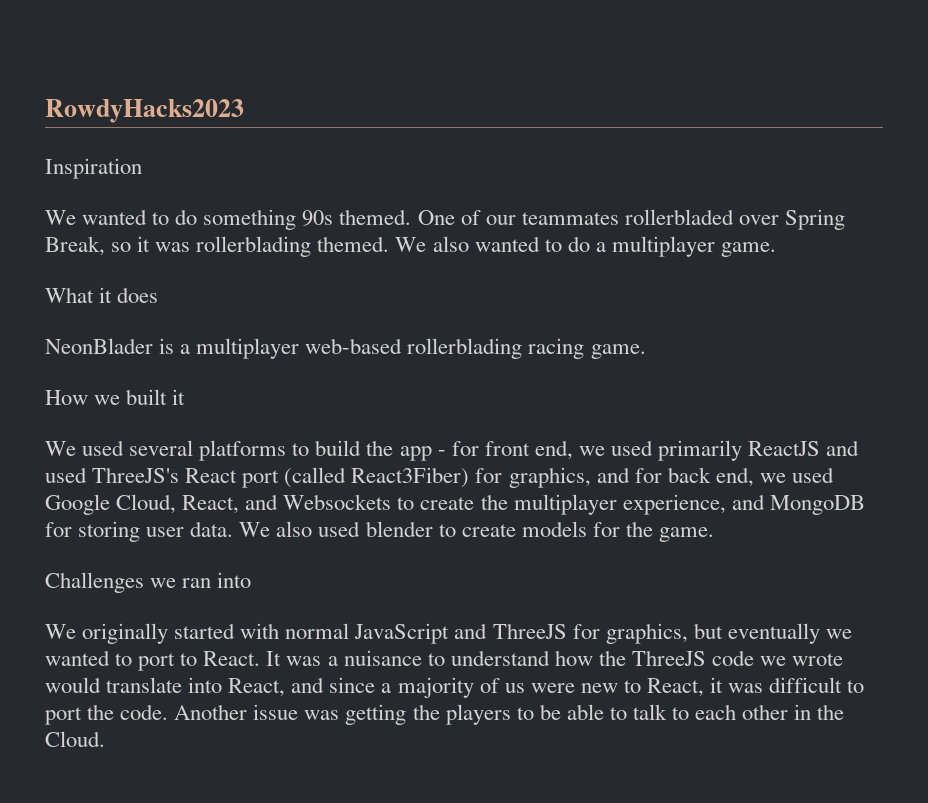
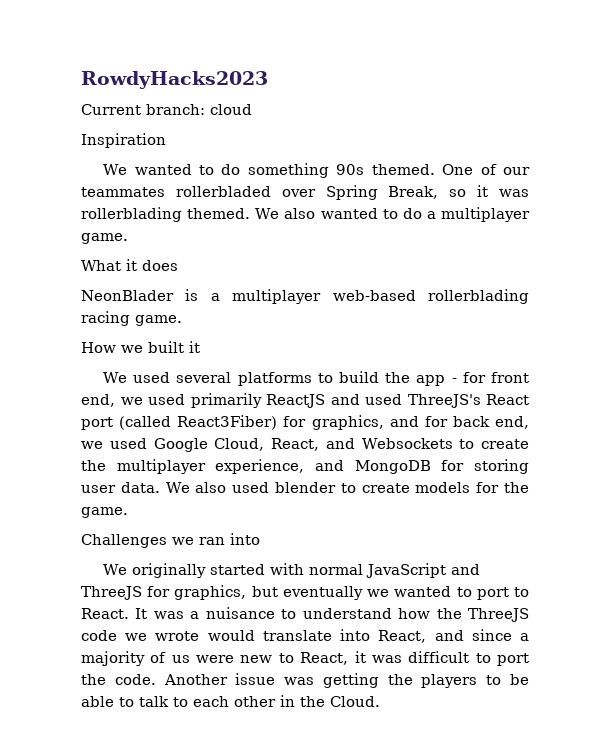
+ Current branch: cloud

